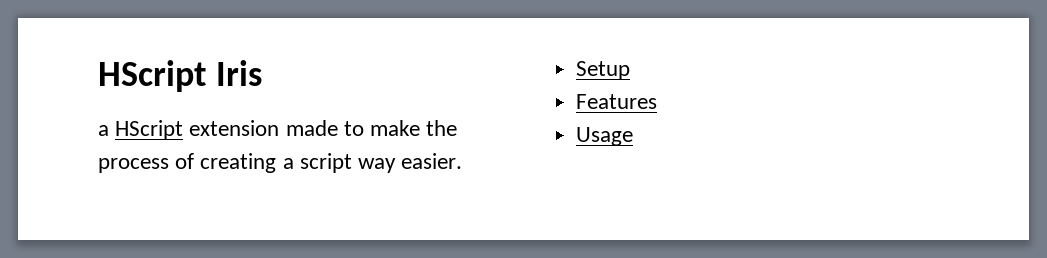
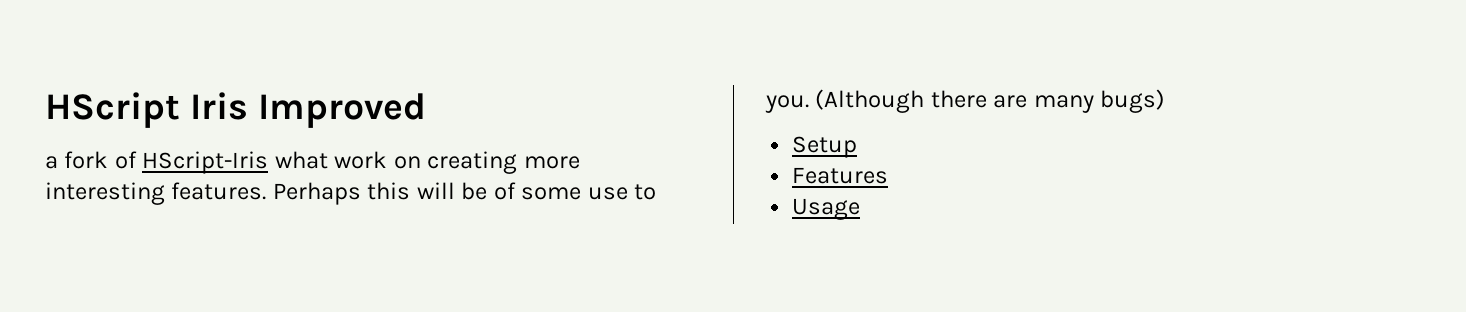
- HScript Iris
- a HScript extension made to make the process of creating a script way easier.
+ HScript Iris Improved
+ a fork of HScript-Iris what work on creating more interesting features. Perhaps this will be of some use to you. (Although there are many bugs)

